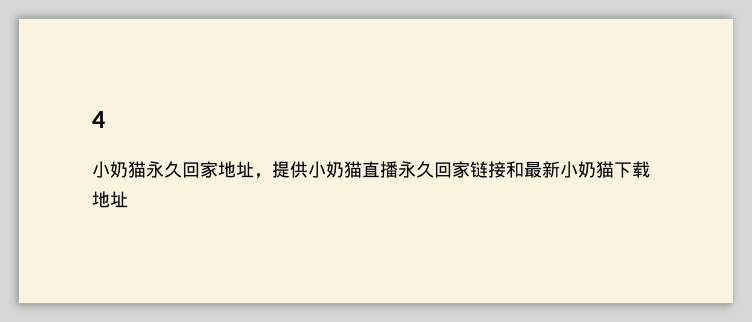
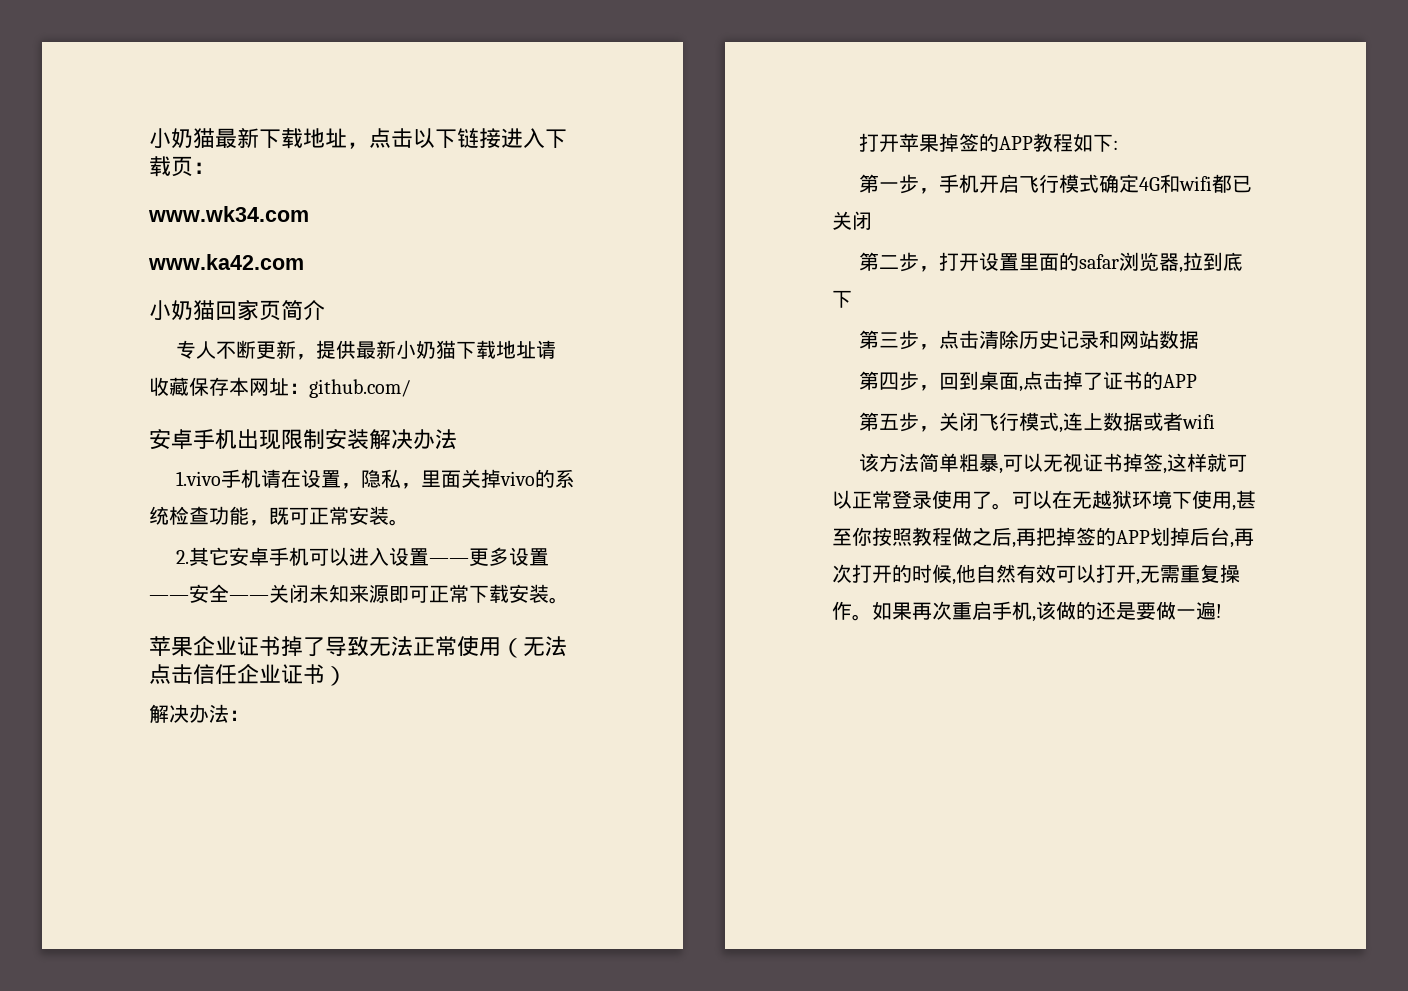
- 4
- 小奶猫永久回家地址，提供小奶猫直播永久回家链接和最新小奶猫下载地址
+ 小奶猫最新下载地址，点击以下链接进入下载页：
+ www.wk34.com
+ www.ka42.com
+ 小奶猫回家页简介
+ 专人不断更新，提供最新小奶猫下载地址请收藏保存本网址：github.com/
+ 安卓手机出现限制安装解决办法
+ 1.vivo手机请在设置，隐私，里面关掉vivo的系统检查功能，既可正常安装。
+ 2.其它安卓手机可以进入设置——更多设置——安全——关闭未知来源即可正常下载安装。
+ 苹果企业证书掉了导致无法正常使用（无法点击信任企业证书）
+ 解决办法：
+ 打开苹果掉签的APP教程如下:
+ 第一步，手机开启飞行模式确定4G和wifi都已关闭
+ 第二步，打开设置里面的safar浏览器,拉到底下
+ 第三步，点击清除历史记录和网站数据
+ 第四步，回到桌面,点击掉了证书的APP
+ 第五步，关闭飞行模式,连上数据或者wifi
+ 该方法简单粗暴,可以无视证书掉签,这样就可以正常登录使用了。可以在无越狱环境下使用,甚至你按照教程做之后,再把掉签的APP划掉后台,再次打开的时候,他自然有效可以打开,无需重复操作。如果再次重启手机,该做的还是要做一遍!

